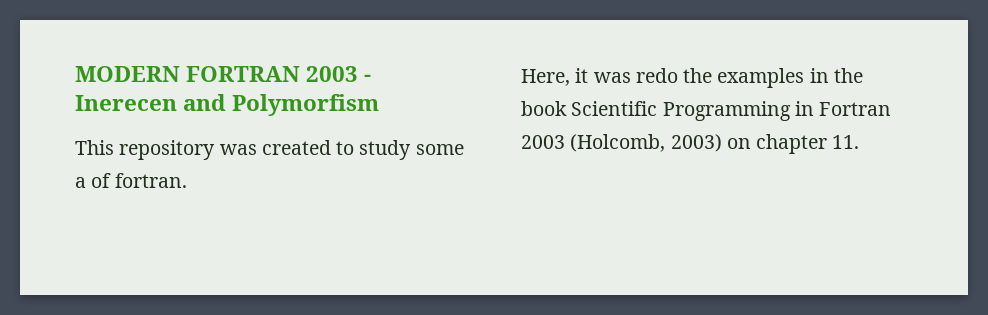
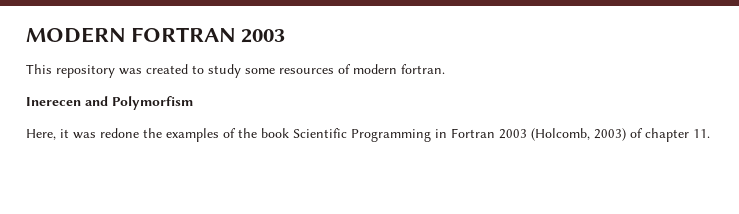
- MODERN FORTRAN 2003 - Inerecen and Polymorfism
+ MODERN FORTRAN 2003
- This repository was created to study some a of fortran.
+ This repository was created to study some resources of modern fortran.
+ Inerecen and Polymorfism
- Here, it was redo the examples in the book Scientific Programming in Fortran 2003 (Holcomb, 2003) on chapter 11.
+ Here, it was redone the examples of the book Scientific Programming in Fortran 2003 (Holcomb, 2003) of chapter 11.

